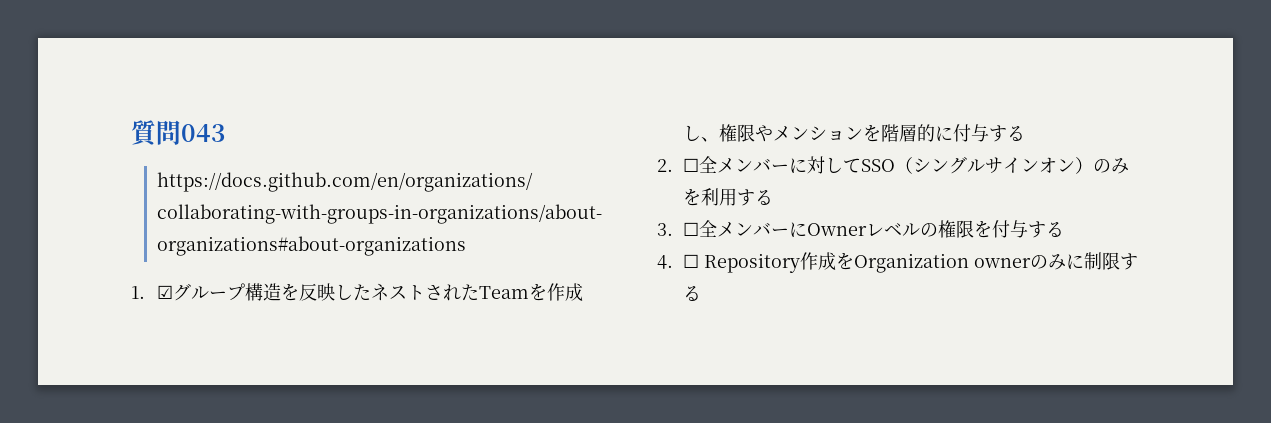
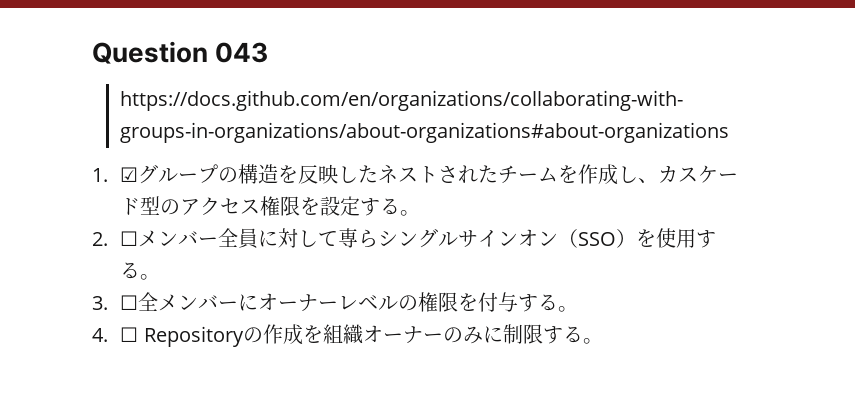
- 質問043
+ Question 043
- 1. ☑グループ構造を反映したネストされたTeamを作成し、権限やメンションを階層的に付与する
- 2. ☐全メンバーに対してSSO（シングルサインオン）のみを利用する
- 3. ☐全メンバーにOwnerレベルの権限を付与する
+ 1. ☑グループの構造を反映したネストされたチームを作成し、カスケード型のアクセス権限を設定する。
+ 2. ☐メンバー全員に対して専らシングルサインオン（SSO）を使用する。
+ 3. ☐全メンバーにオーナーレベルの権限を付与する。
- 4. ☐ Repository作成をOrganization ownerのみに制限する
+ 4. ☐ Repositoryの作成を組織オーナーのみに制限する。

